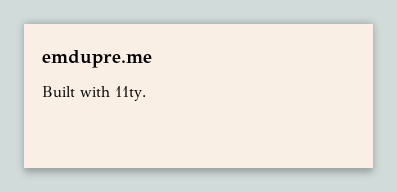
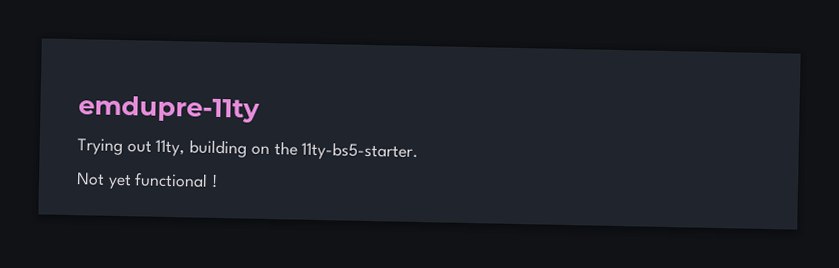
- emdupre.me
- Built with 11ty.
+ emdupre-11ty
+ Trying out 11ty, building on the 11ty-bs5-starter.
+ Not yet functional !

